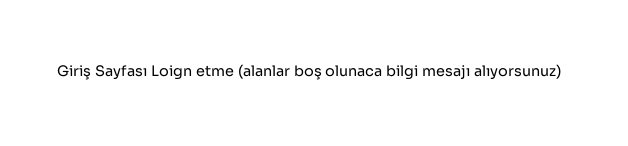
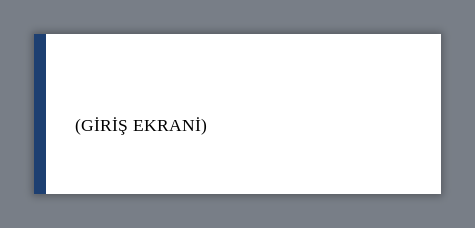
- Giriş Sayfası Loign etme (alanlar boş olunaca bilgi mesajı alıyorsunuz)
+ (GİRİŞ EKRANİ)

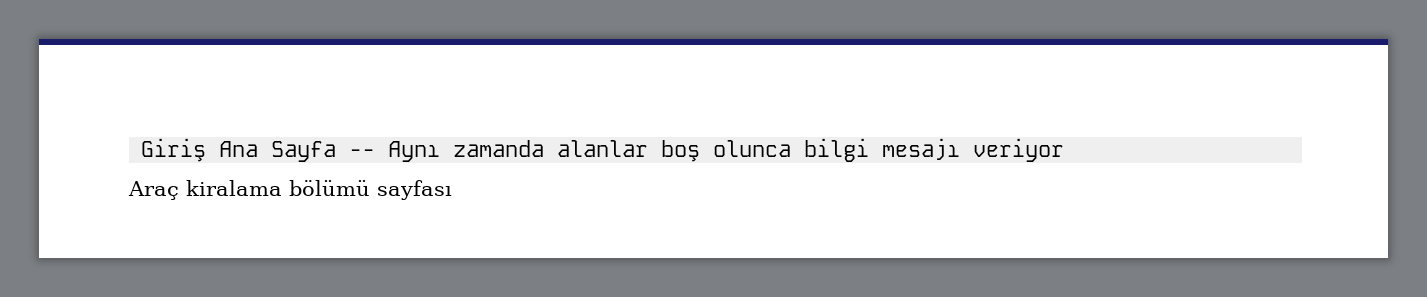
- (GİRİŞ EKRANİ)
+ Giriş Ana Sayfa -- Aynı zamanda alanlar boş olunca bilgi mesajı veriyor
+ Araç kiralama bölümü sayfası

